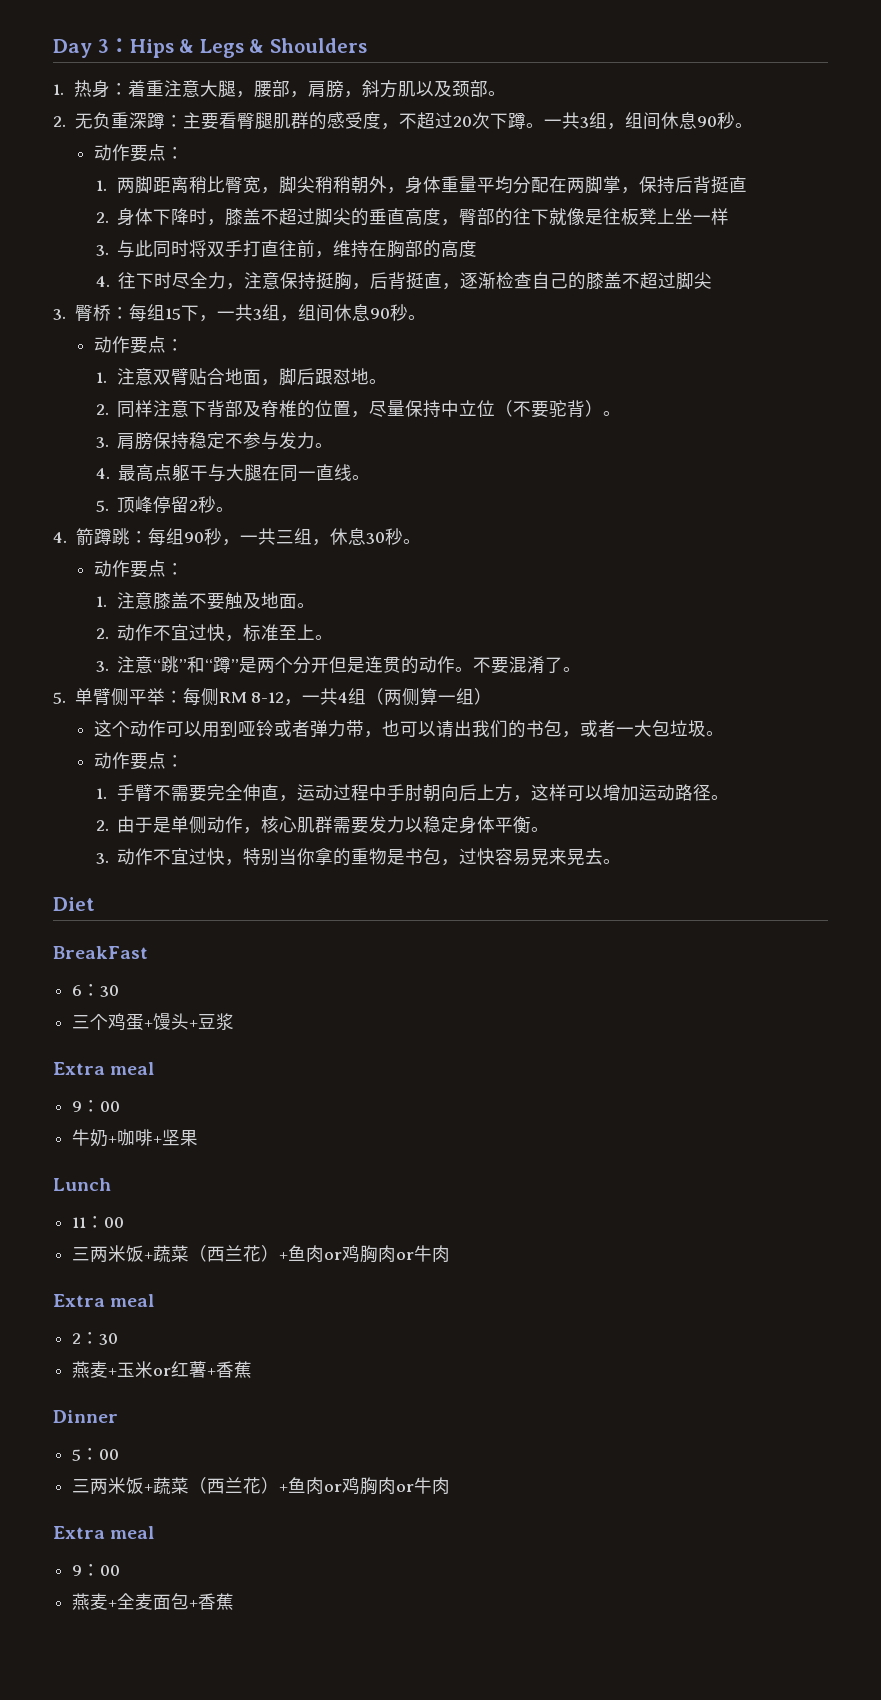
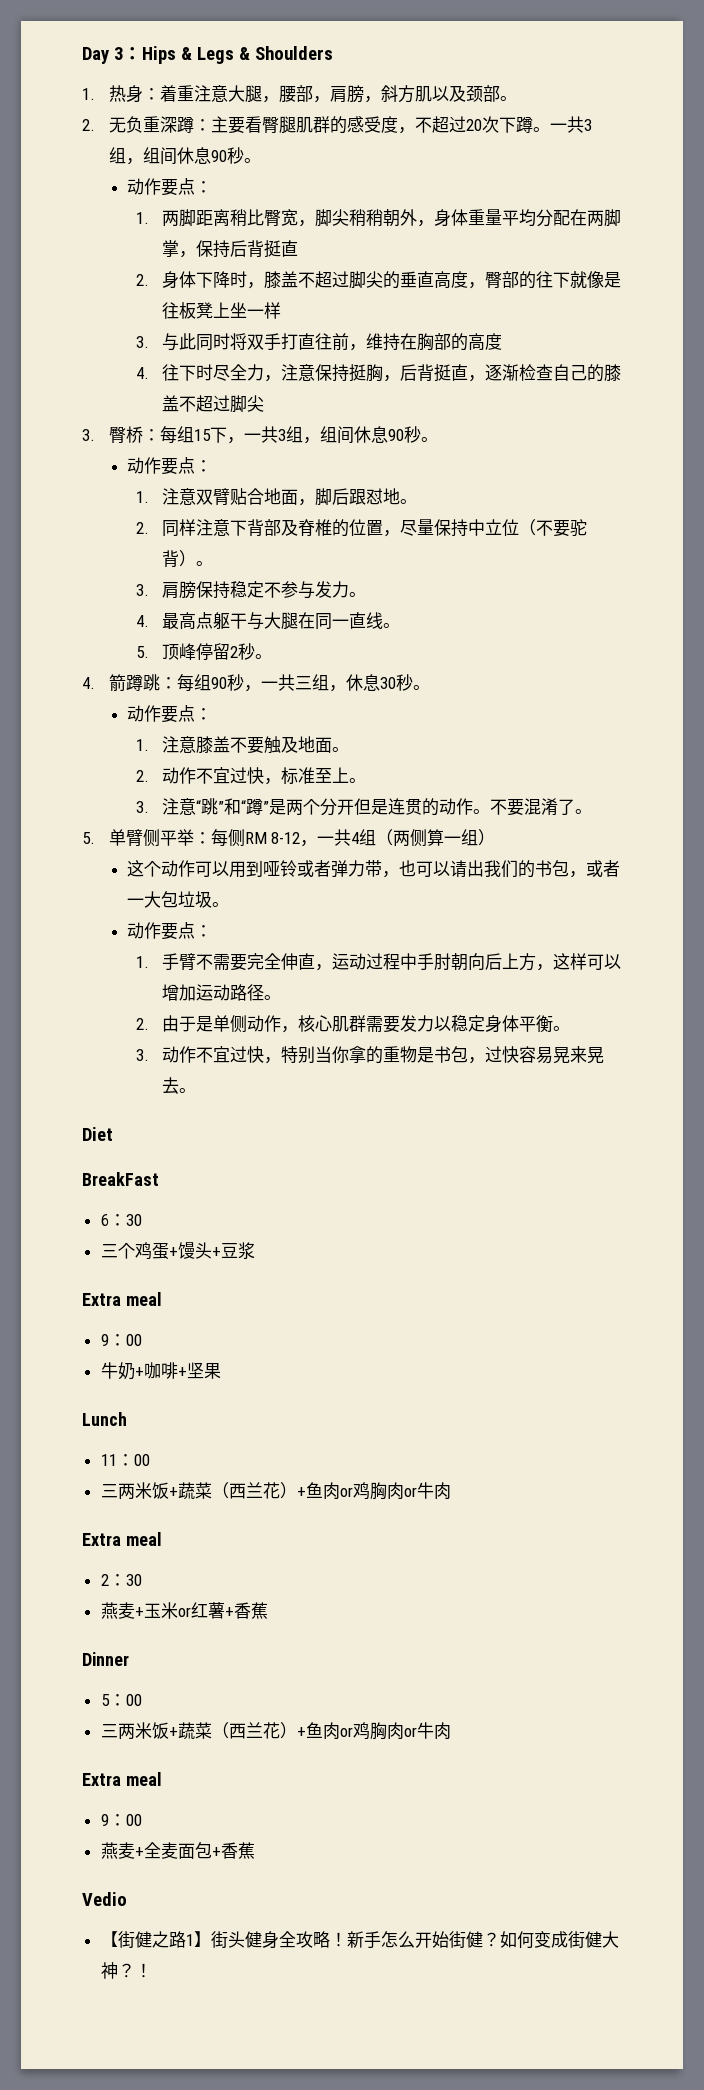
+ Vedio
+ 【街健之路1】街头健身全攻略！新手怎么开始街健？如何变成街健大神？！

